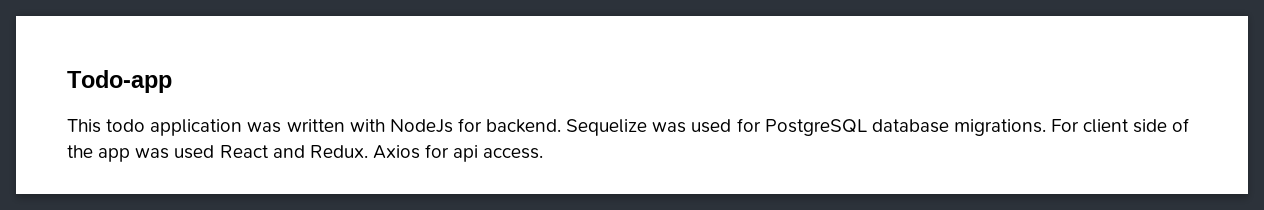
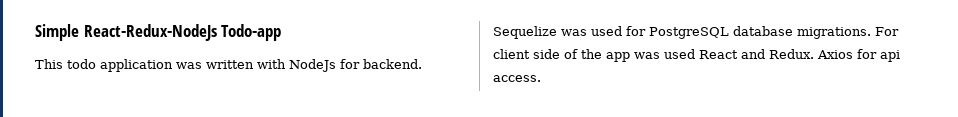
- Todo-app
+ Simple React-Redux-NodeJs Todo-app

